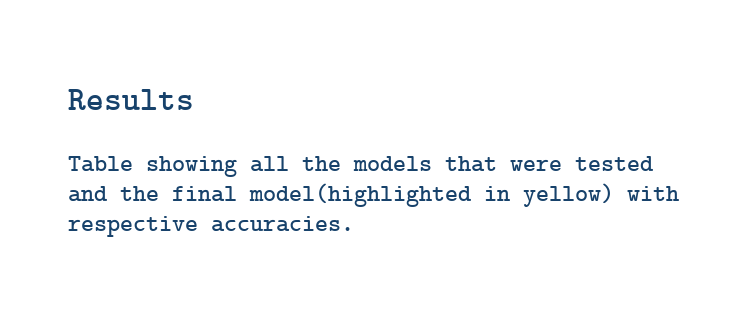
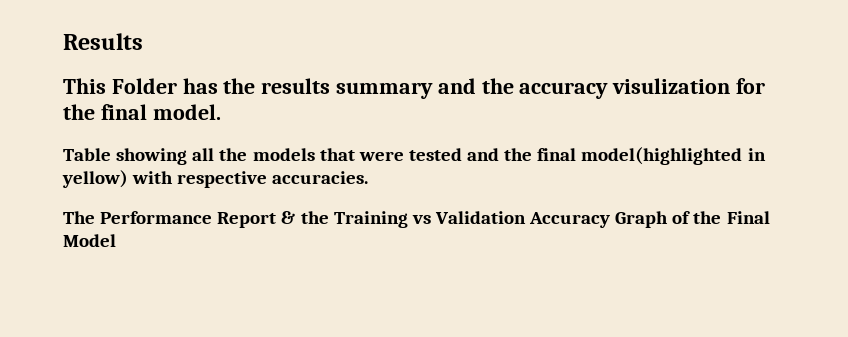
+ This Folder has the results summary and the accuracy visulization for the final model.
+ The Performance Report & the Training vs Validation Accuracy Graph of the Final Model

